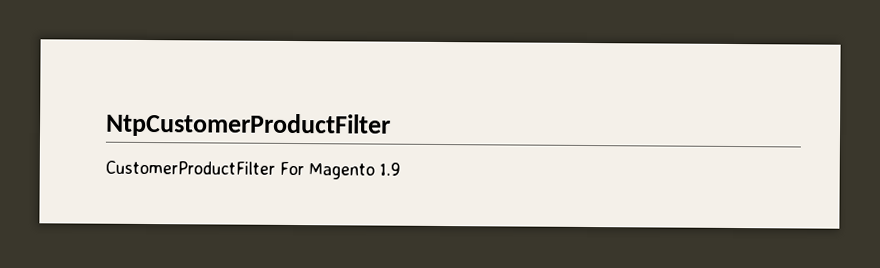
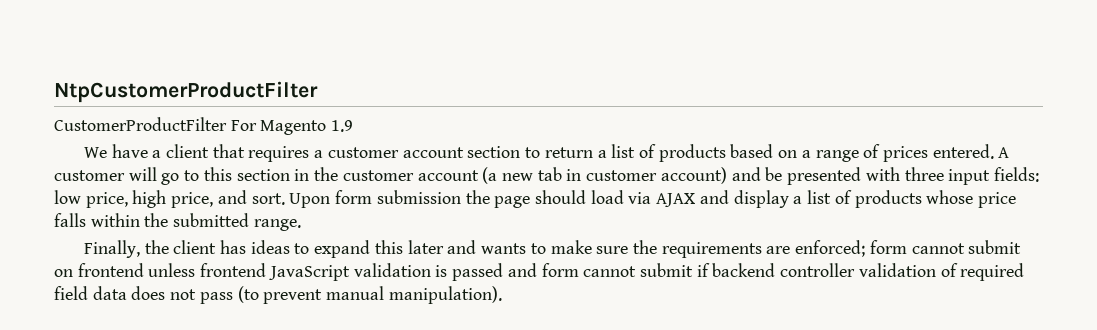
+ We have a client that requires a customer account section to return a list of products based on a range of prices entered. A customer will go to this section in the customer account (a new tab in customer account) and be presented with three input fields: low price, high price, and sort. Upon form submission the page should load via AJAX and display a list of products whose price falls within the submitted range.
+ Finally, the client has ideas to expand this later and wants to make sure the requirements are enforced; form cannot submit on frontend unless frontend JavaScript validation is passed and form cannot submit if backend controller validation of required field data does not pass (to prevent manual manipulation).

